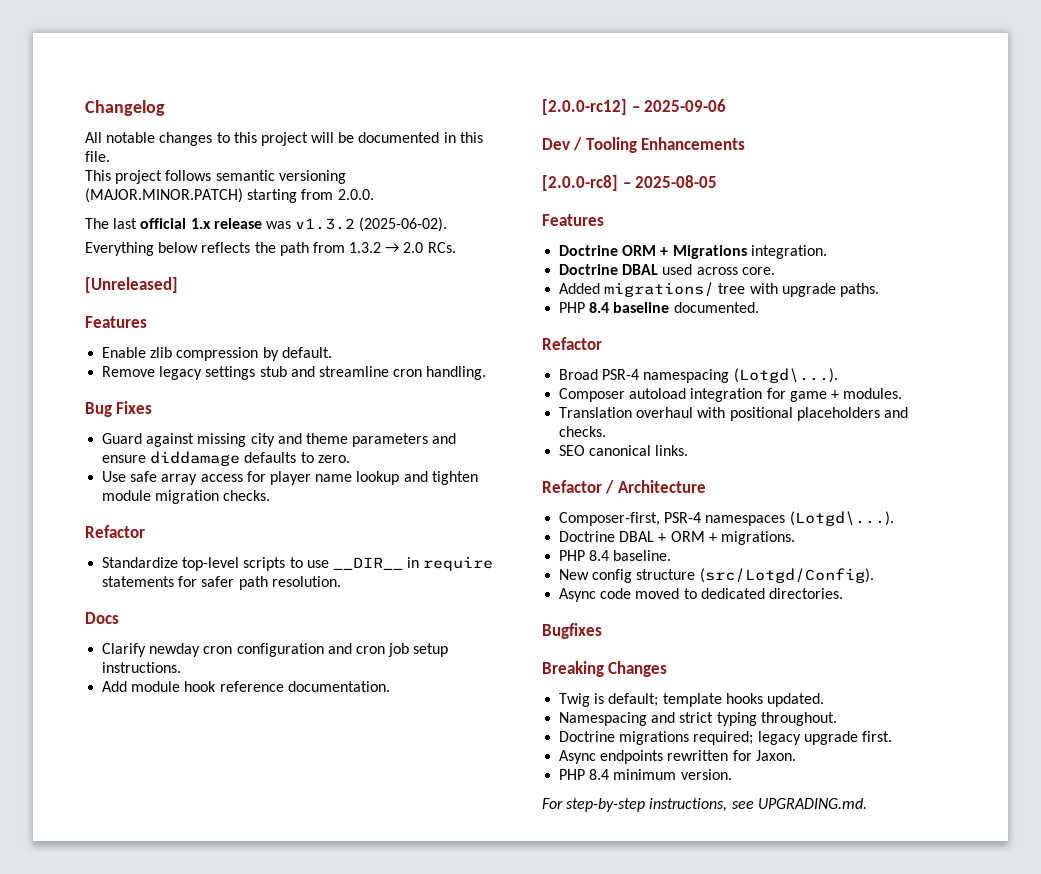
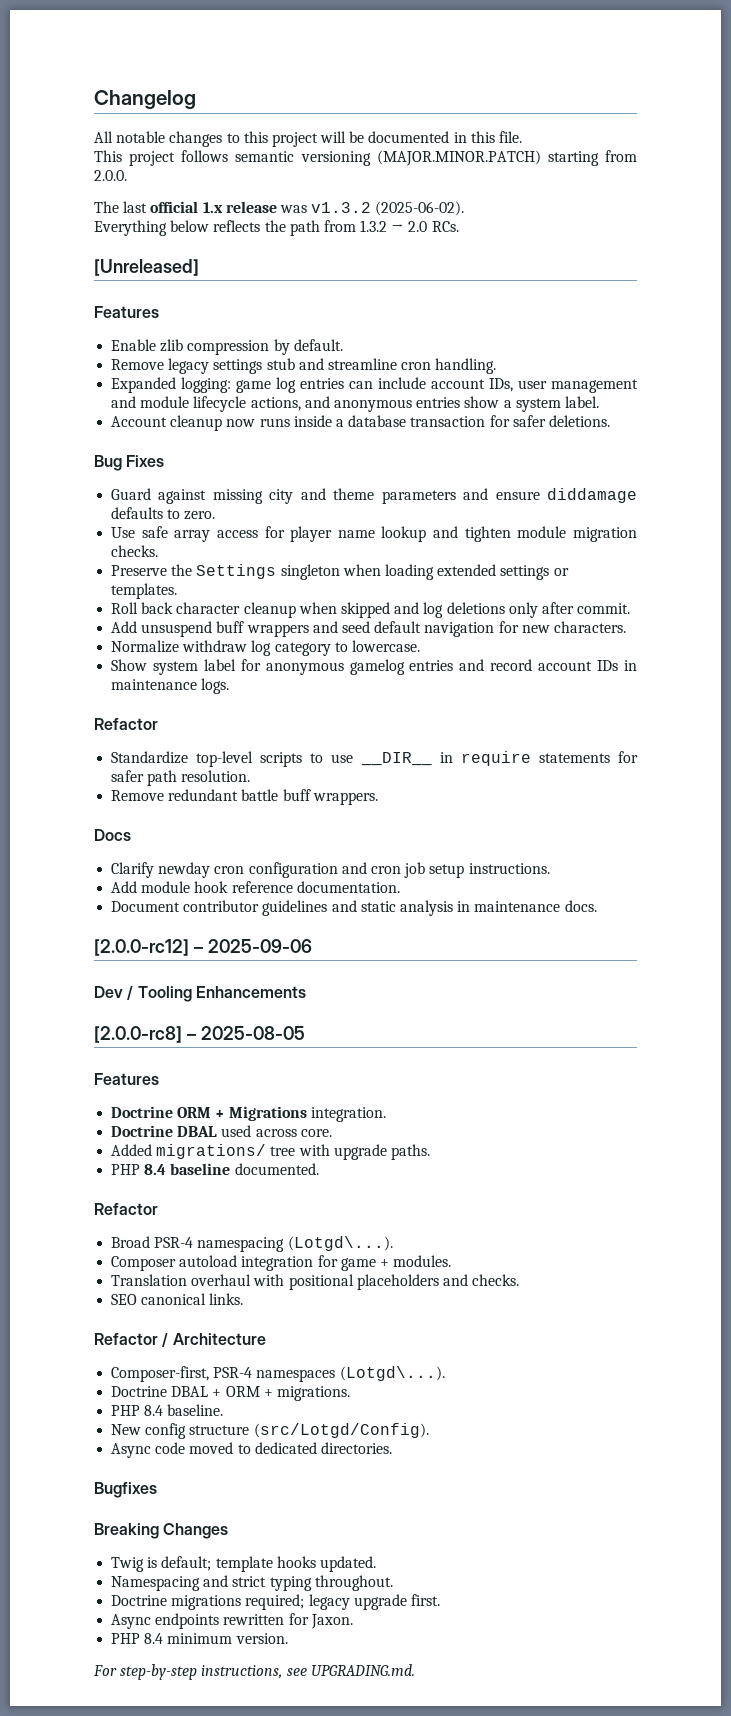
+ Expanded logging: game log entries can include account IDs, user management and module lifecycle actions, and anonymous entries show a system label.
+ Account cleanup now runs inside a database transaction for safer deletions.
+ Preserve the Settings singleton when loading extended settings or templates.
+ Roll back character cleanup when skipped and log deletions only after commit.
+ Add unsuspend buff wrappers and seed default navigation for new characters.
+ Normalize withdraw log category to lowercase.
+ Show system label for anonymous gamelog entries and record account IDs in maintenance logs.
+ Remove redundant battle buff wrappers.
+ Document contributor guidelines and static analysis in maintenance docs.

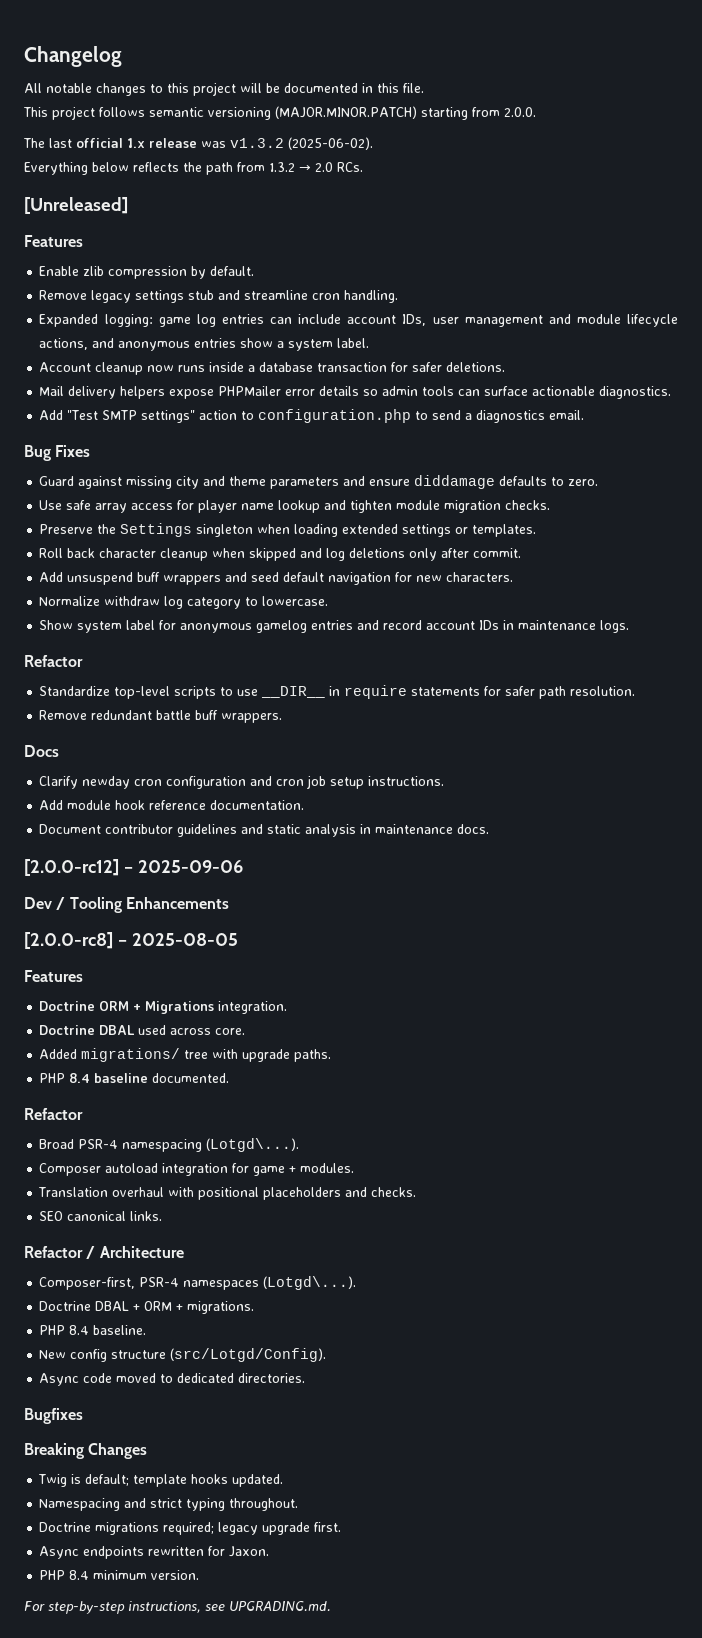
+ Mail delivery helpers expose PHPMailer error details so admin tools can surface actionable diagnostics.
+ Add "Test SMTP settings" action to configuration.php to send a diagnostics email.

